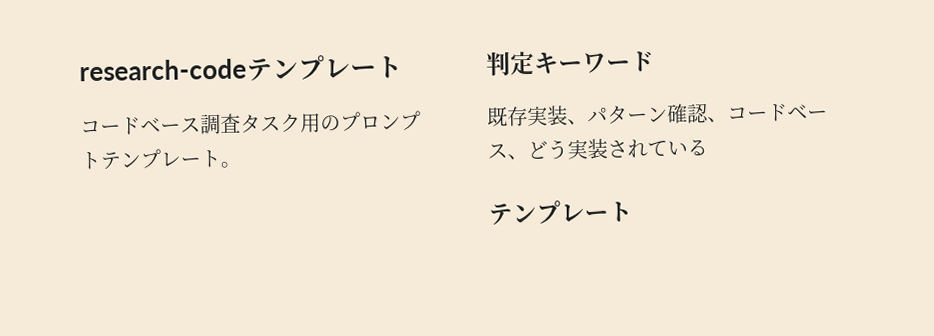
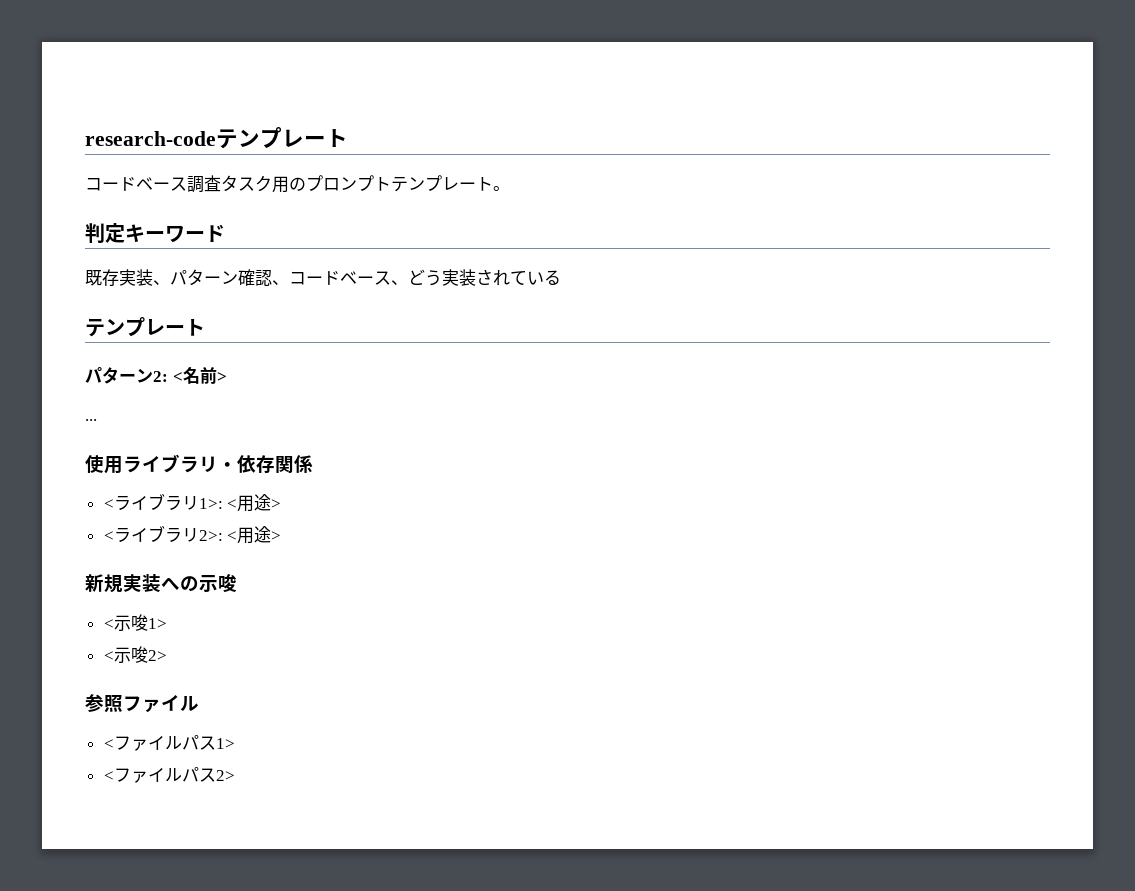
+ パターン2: <名前>
+ ...
+ 使用ライブラリ・依存関係
+ <ライブラリ1>: <用途>
+ <ライブラリ2>: <用途>
+ 新規実装への示唆
+ <示唆1>
+ <示唆2>
+ 参照ファイル
+ <ファイルパス1>
+ <ファイルパス2>

